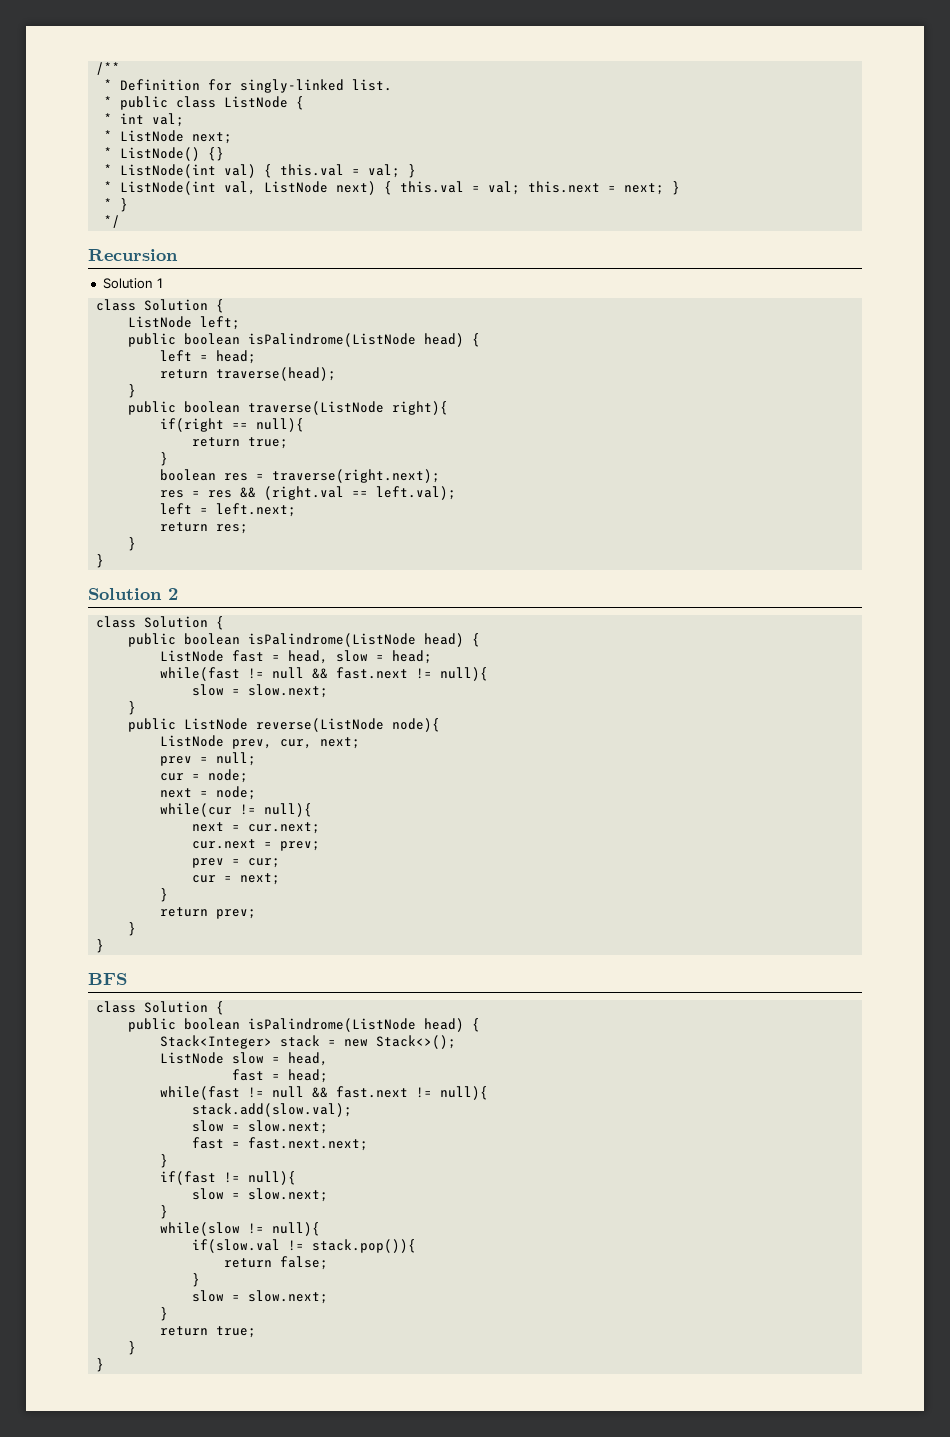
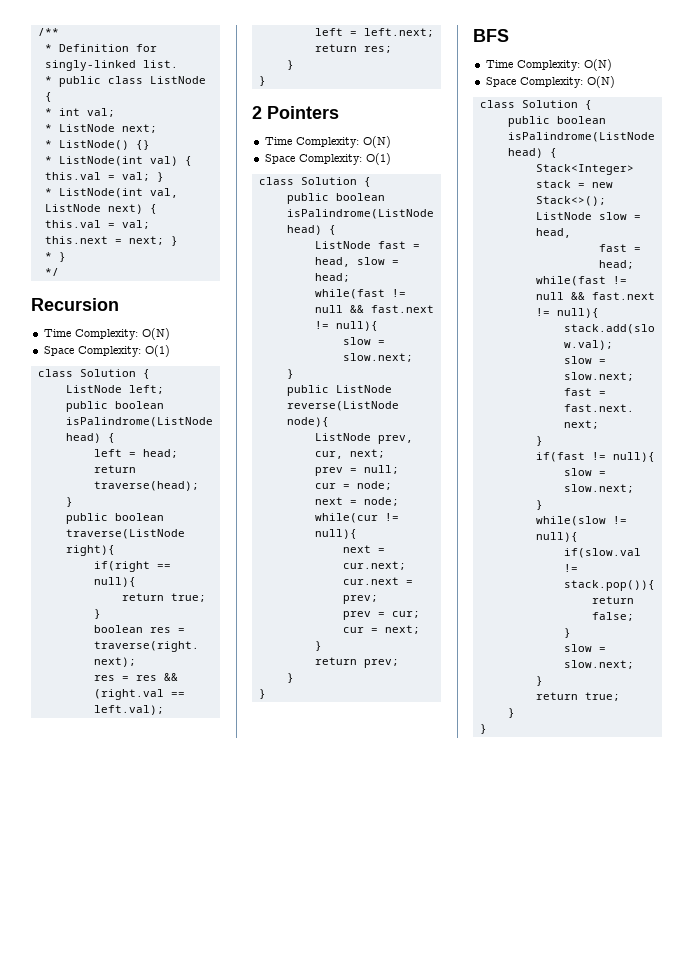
  Recursion
- Solution 1
+ Time Complexity: O(N)
+ Space Complexity: O(1)
- Solution 2
+ 2 Pointers
+ Time Complexity: O(N)
+ Space Complexity: O(1)
  BFS
+ Time Complexity: O(N)
+ Space Complexity: O(N)

